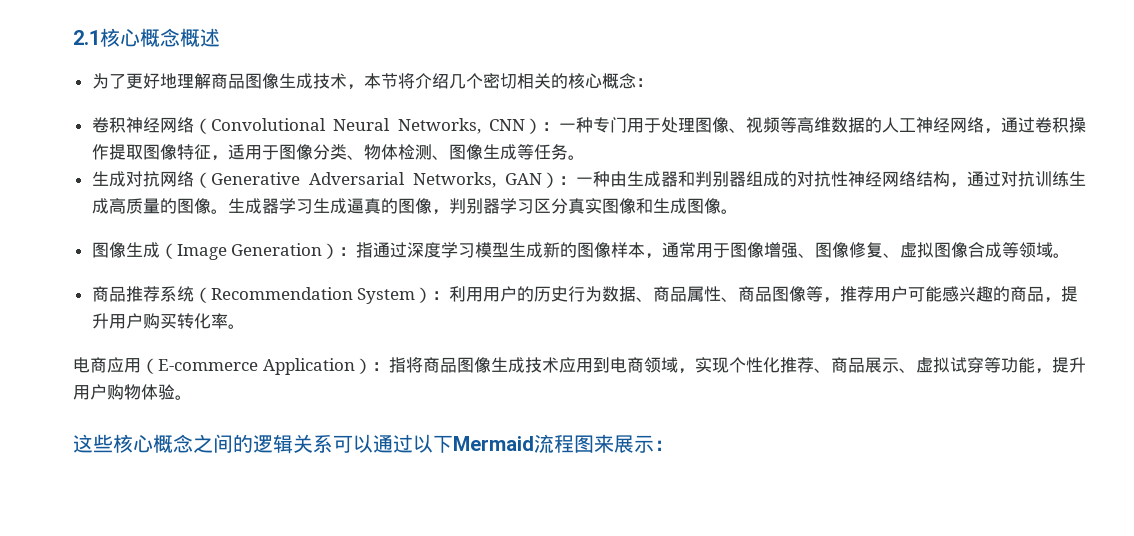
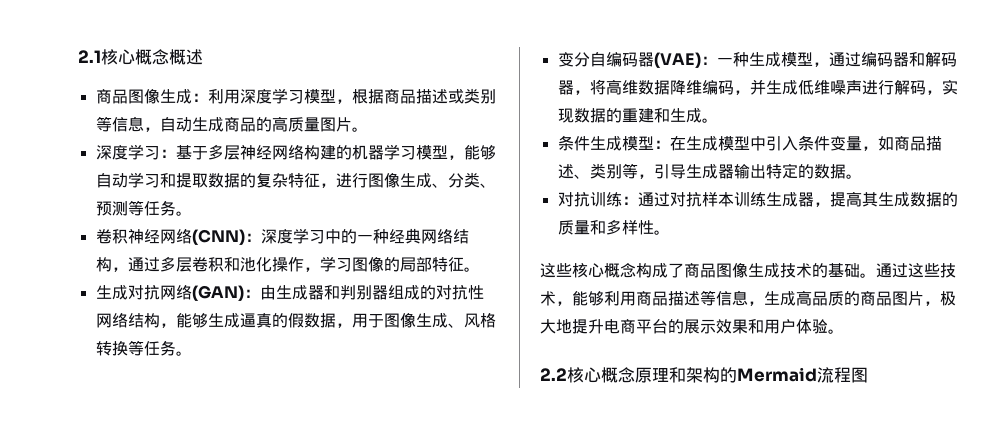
- 为了更好地理解商品图像生成技术，本节将介绍几个密切相关的核心概念：
- 卷积神经网络（Convolutional Neural Networks, CNN）：一种专门用于处理图像、视频等高维数据的人工神经网络，通过卷积操作提取图像特征，适用于图像分类、物体检测、图像生成等任务。
- 生成对抗网络（Generative Adversarial Networks, GAN）：一种由生成器和判别器组成的对抗性神经网络结构，通过对抗训练生成高质量的图像。生成器学习生成逼真的图像，判别器学习区分真实图像和生成图像。
- 图像生成（Image Generation）：指通过深度学习模型生成新的图像样本，通常用于图像增强、图像修复、虚拟图像合成等领域。
- 商品推荐系统（Recommendation System）：利用用户的历史行为数据、商品属性、商品图像等，推荐用户可能感兴趣的商品，提升用户购买转化率。
- 电商应用（E-commerce Application）：指将商品图像生成技术应用到电商领域，实现个性化推荐、商品展示、虚拟试穿等功能，提升用户购物体验。
+ 商品图像生成：利用深度学习模型，根据商品描述或类别等信息，自动生成商品的高质量图片。
+ 深度学习：基于多层神经网络构建的机器学习模型，能够自动学习和提取数据的复杂特征，进行图像生成、分类、预测等任务。
+ 卷积神经网络(CNN)：深度学习中的一种经典网络结构，通过多层卷积和池化操作，学习图像的局部特征。
+ 生成对抗网络(GAN)：由生成器和判别器组成的对抗性网络结构，能够生成逼真的假数据，用于图像生成、风格转换等任务。
+ 变分自编码器(VAE)：一种生成模型，通过编码器和解码器，将高维数据降维编码，并生成低维噪声进行解码，实现数据的重建和生成。
+ 条件生成模型：在生成模型中引入条件变量，如商品描述、类别等，引导生成器输出特定的数据。
+ 对抗训练：通过对抗样本训练生成器，提高其生成数据的质量和多样性。
+ 这些核心概念构成了商品图像生成技术的基础。通过这些技术，能够利用商品描述等信息，生成高品质的商品图片，极大地提升电商平台的展示效果和用户体验。
- 这些核心概念之间的逻辑关系可以通过以下Mermaid流程图来展示：
+ 2.2核心概念原理和架构的Mermaid流程图

